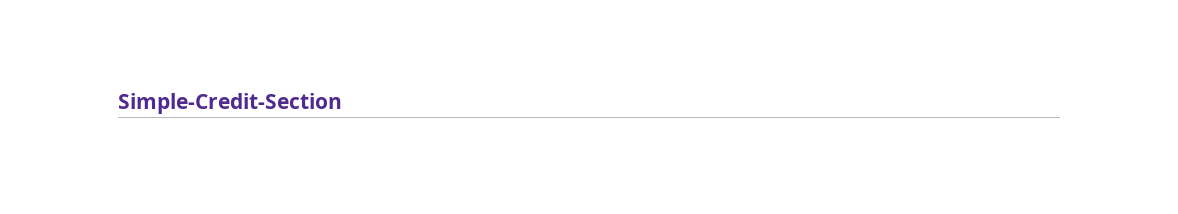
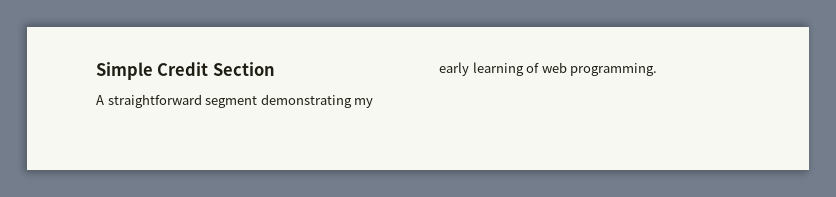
- Simple-Credit-Section
+ Simple Credit Section
+ A straightforward segment demonstrating my early learning of web programming.

